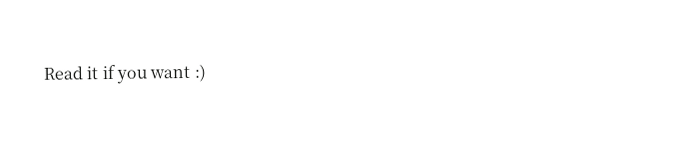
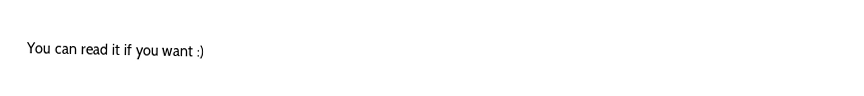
- Read it if you want :)
+ You can read it if you want :)

